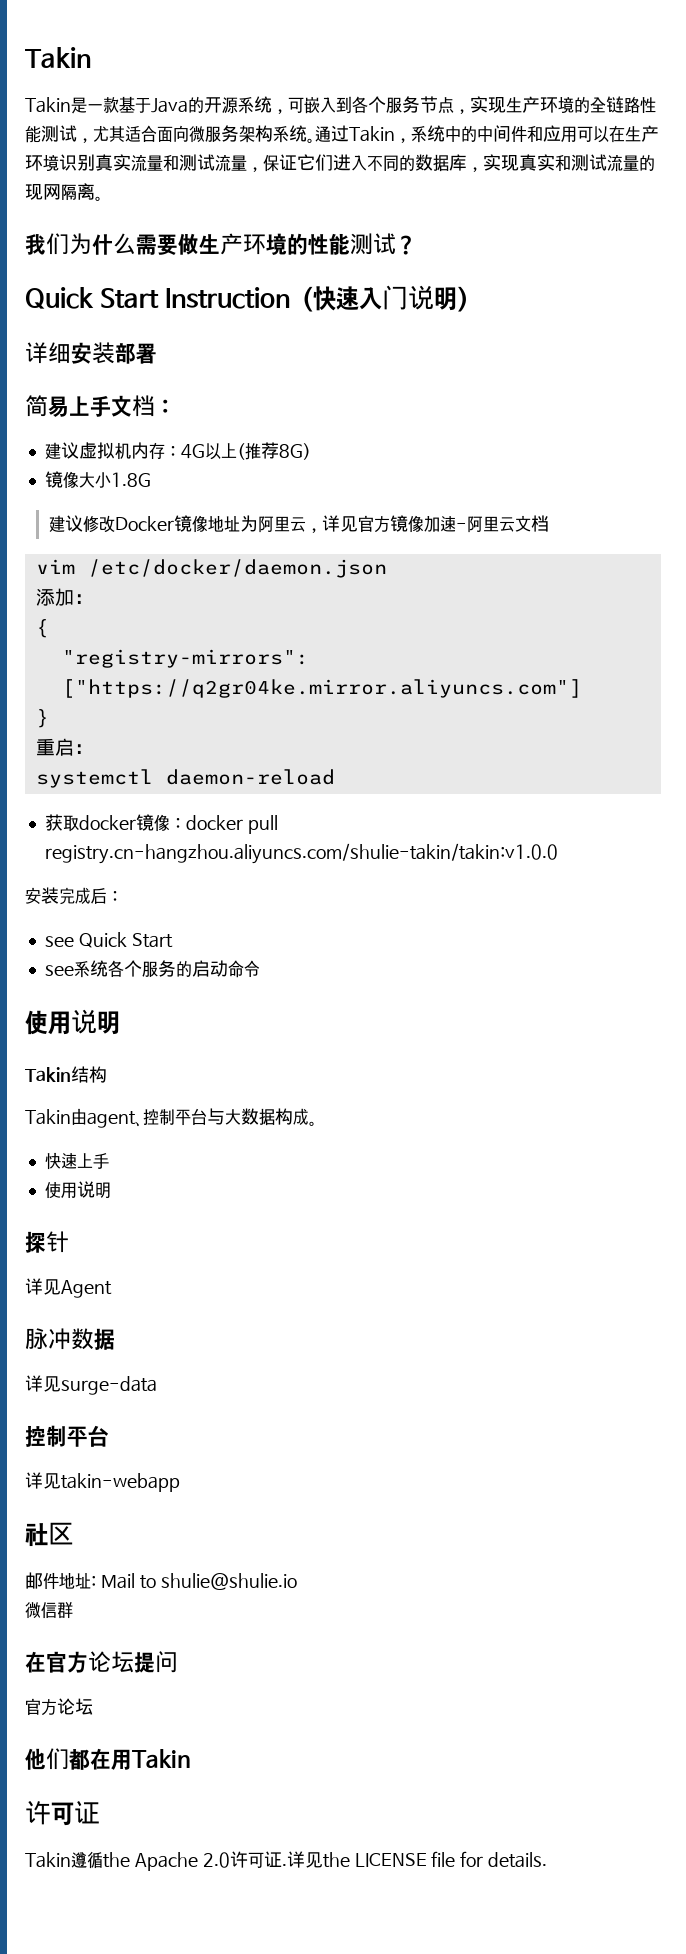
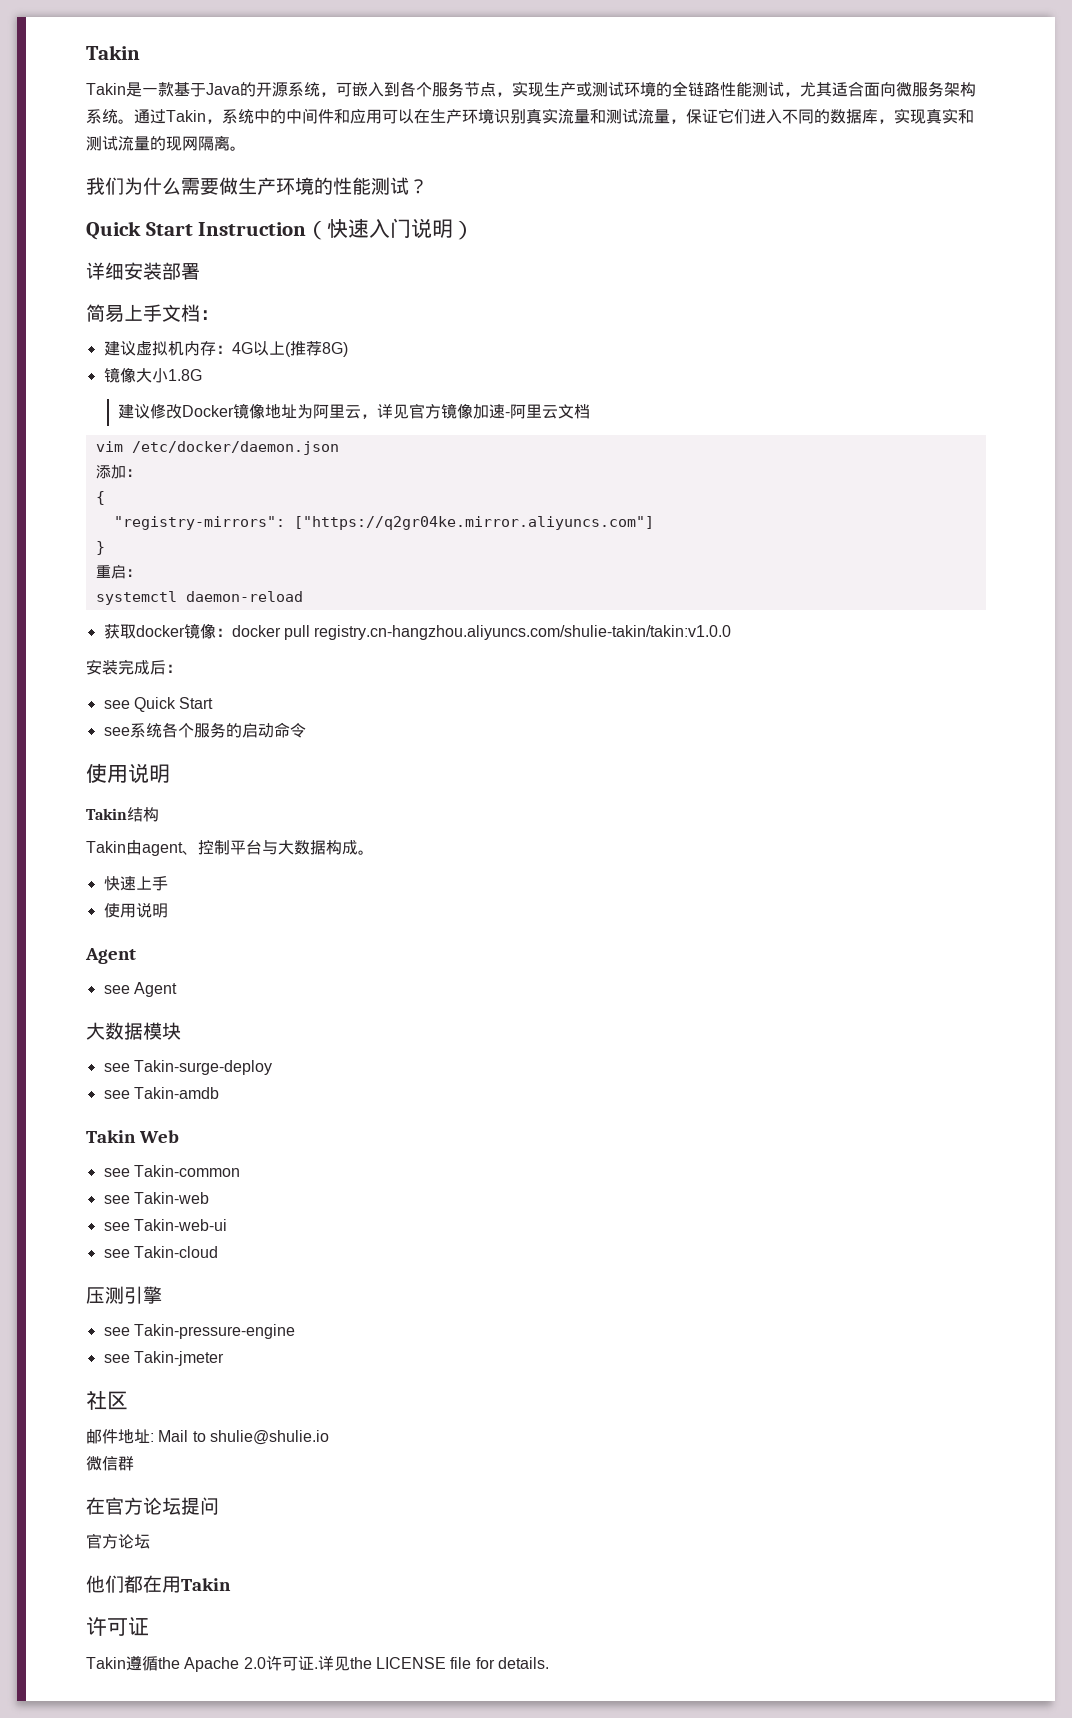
- Takin是一款基于Java的开源系统，可嵌入到各个服务节点，实现生产环境的全链路性能测试，尤其适合面向微服务架构系统。
+ Takin是一款基于Java的开源系统，可嵌入到各个服务节点，实现生产或测试环境的全链路性能测试，尤其适合面向微服务架构系统。
  快速上手
  使用说明
- 探针
- 详见Agent
- 脉冲数据
- 详见surge-data
- 控制平台
- 详见takin-webapp
+ Agent
+ see Agent
+ 大数据模块
+ see Takin-surge-deploy
+ see Takin-amdb
+ Takin Web
+ see Takin-common
+ see Takin-web
+ see Takin-web-ui
+ see Takin-cloud
+ 压测引擎
+ see Takin-pressure-engine
+ see Takin-jmeter

